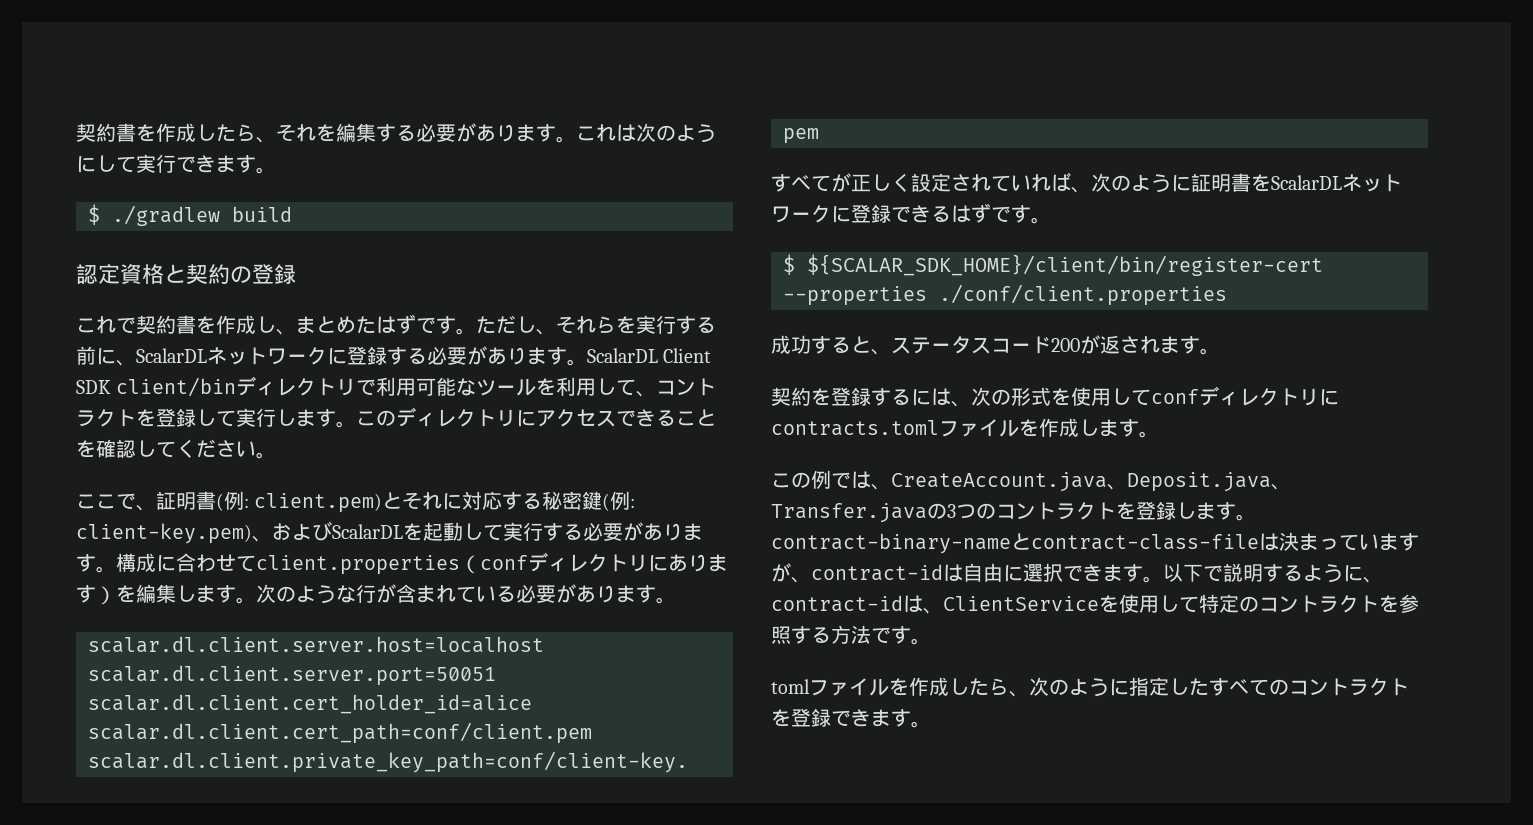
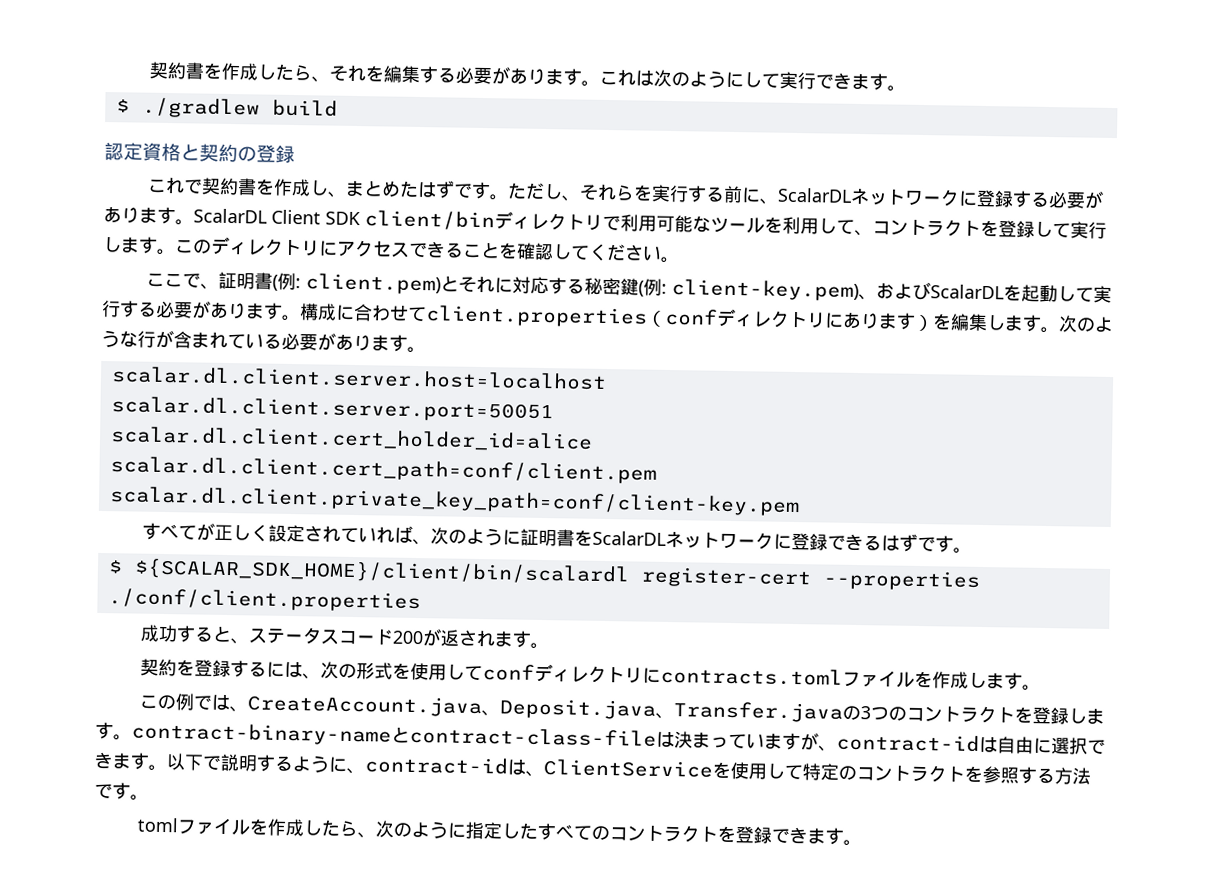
- $ ${SCALAR_SDK_HOME}/client/bin/register-cert --properties ./conf/client.properties
+ $ ${SCALAR_SDK_HOME}/client/bin/scalardl register-cert --properties ./conf/client.properties

